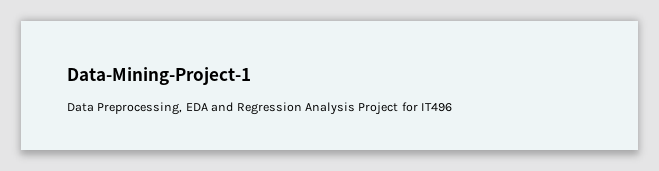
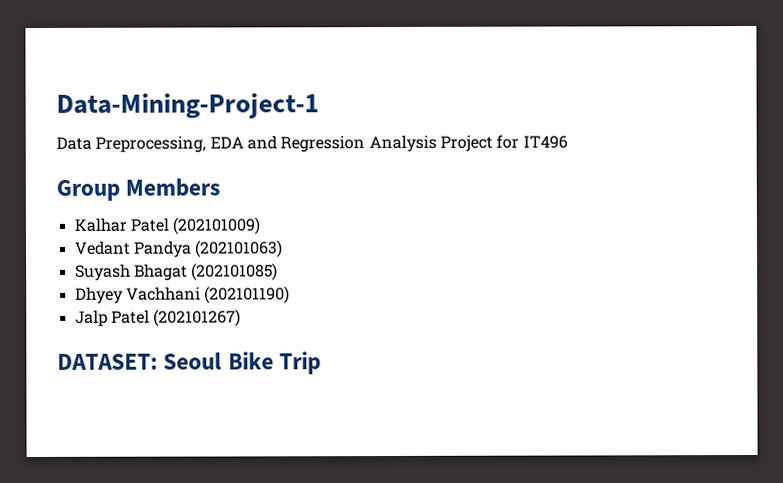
+ Group Members
+ Kalhar Patel (202101009)
+ Vedant Pandya (202101063)
+ Suyash Bhagat (202101085)
+ Dhyey Vachhani (202101190)
+ Jalp Patel (202101267)
+ DATASET: Seoul Bike Trip

